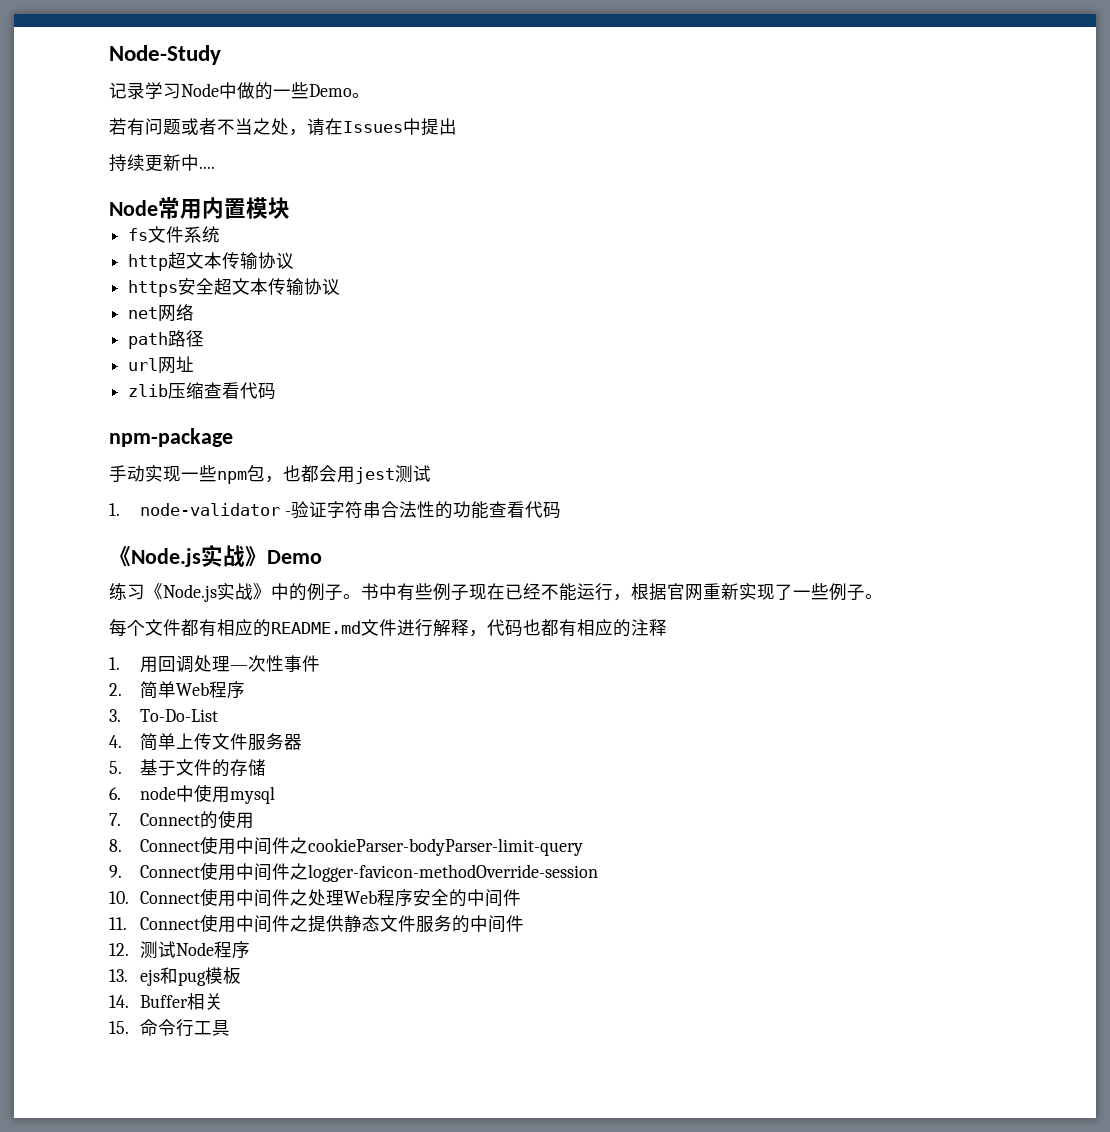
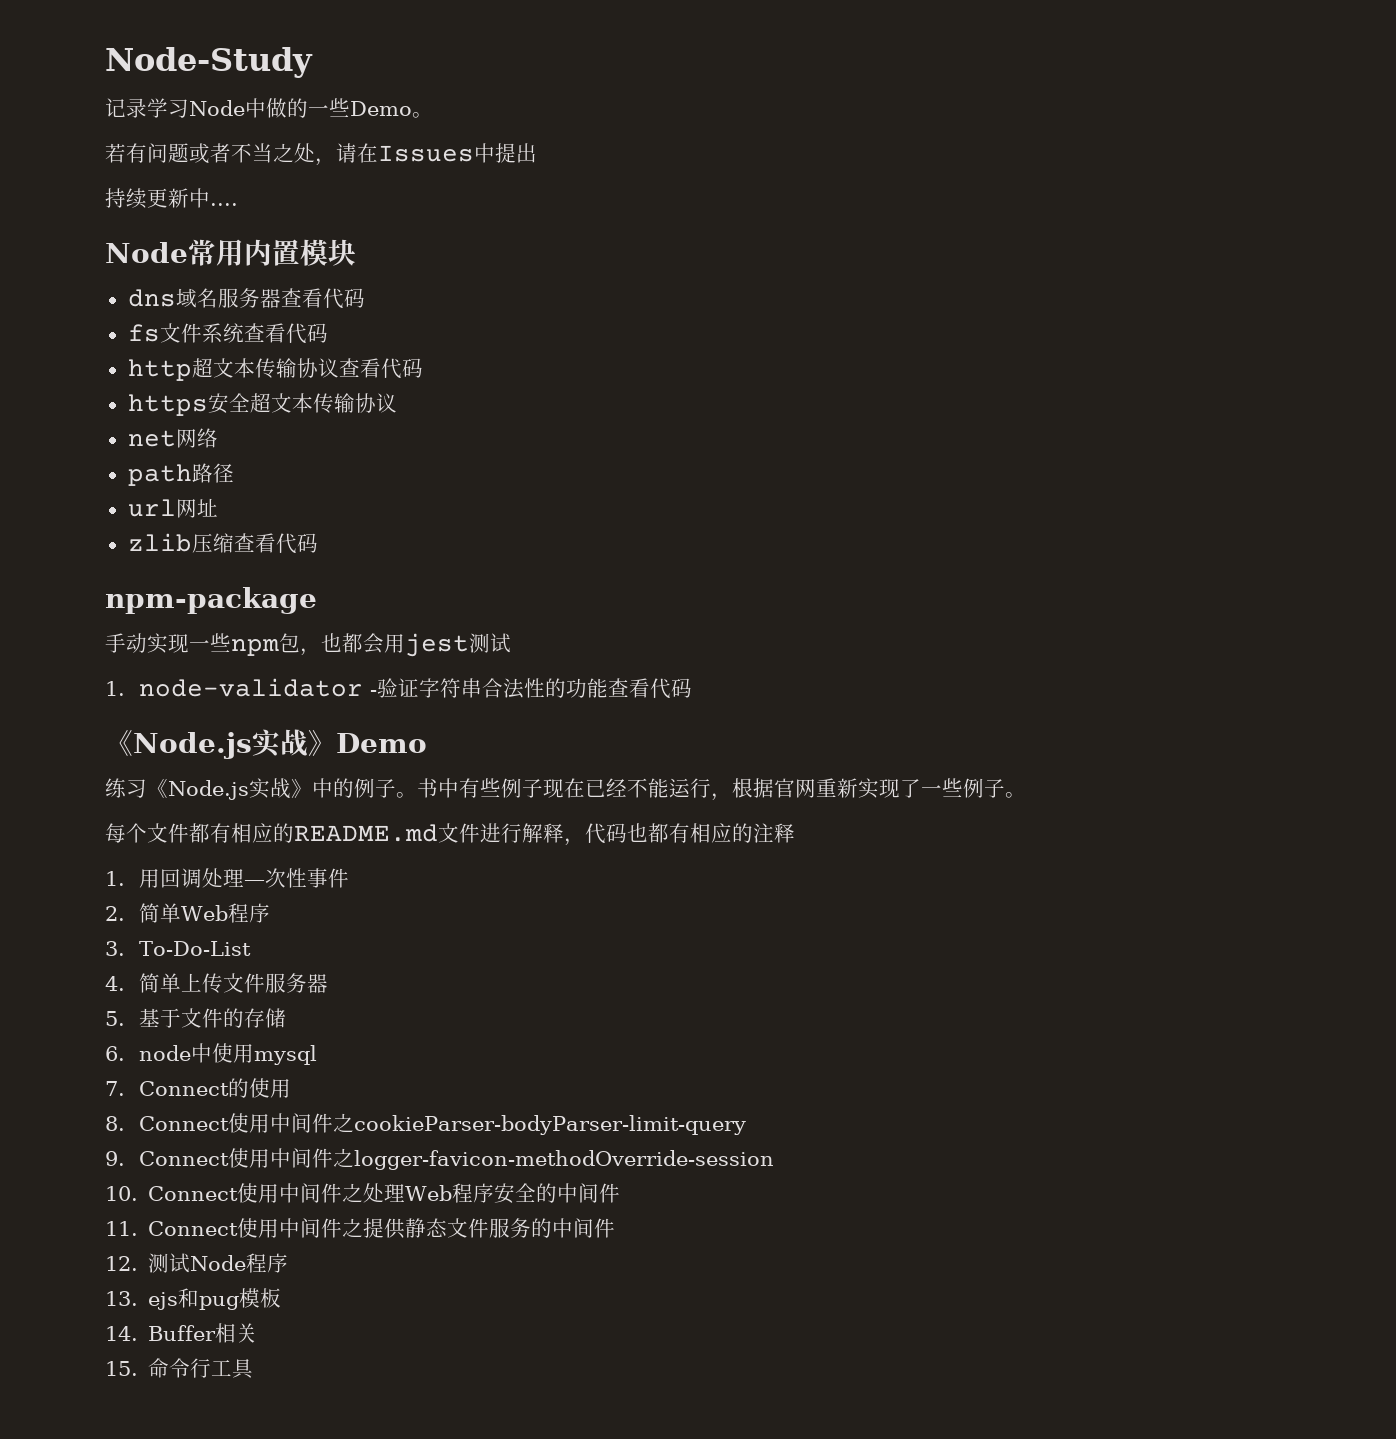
+ dns域名服务器查看代码
- fs文件系统
+ fs文件系统查看代码
- http超文本传输协议
+ http超文本传输协议查看代码

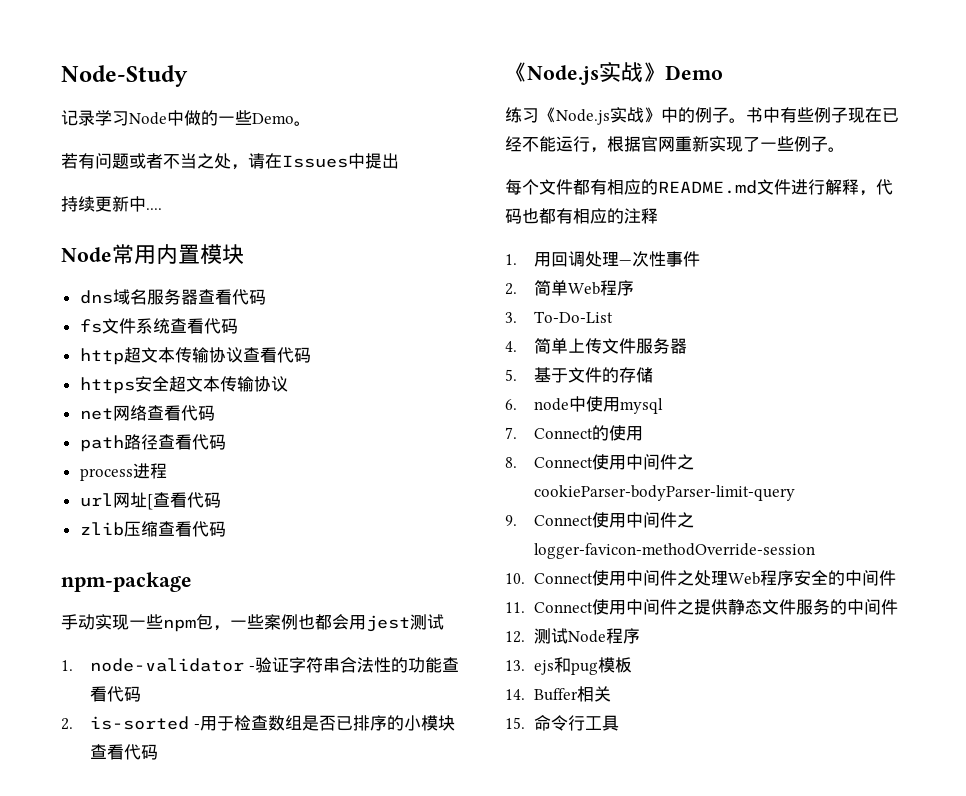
- net网络
+ net网络查看代码
- path路径
+ path路径查看代码
+ process进程
- url网址
+ url网址[查看代码
- 手动实现一些npm包，也都会用jest测试
+ 手动实现一些npm包，一些案例也都会用jest测试
+ 2. is-sorted -用于检查数组是否已排序的小模块查看代码

